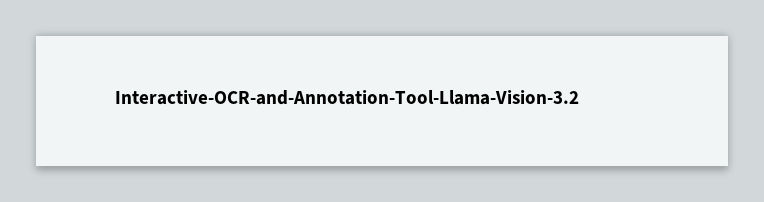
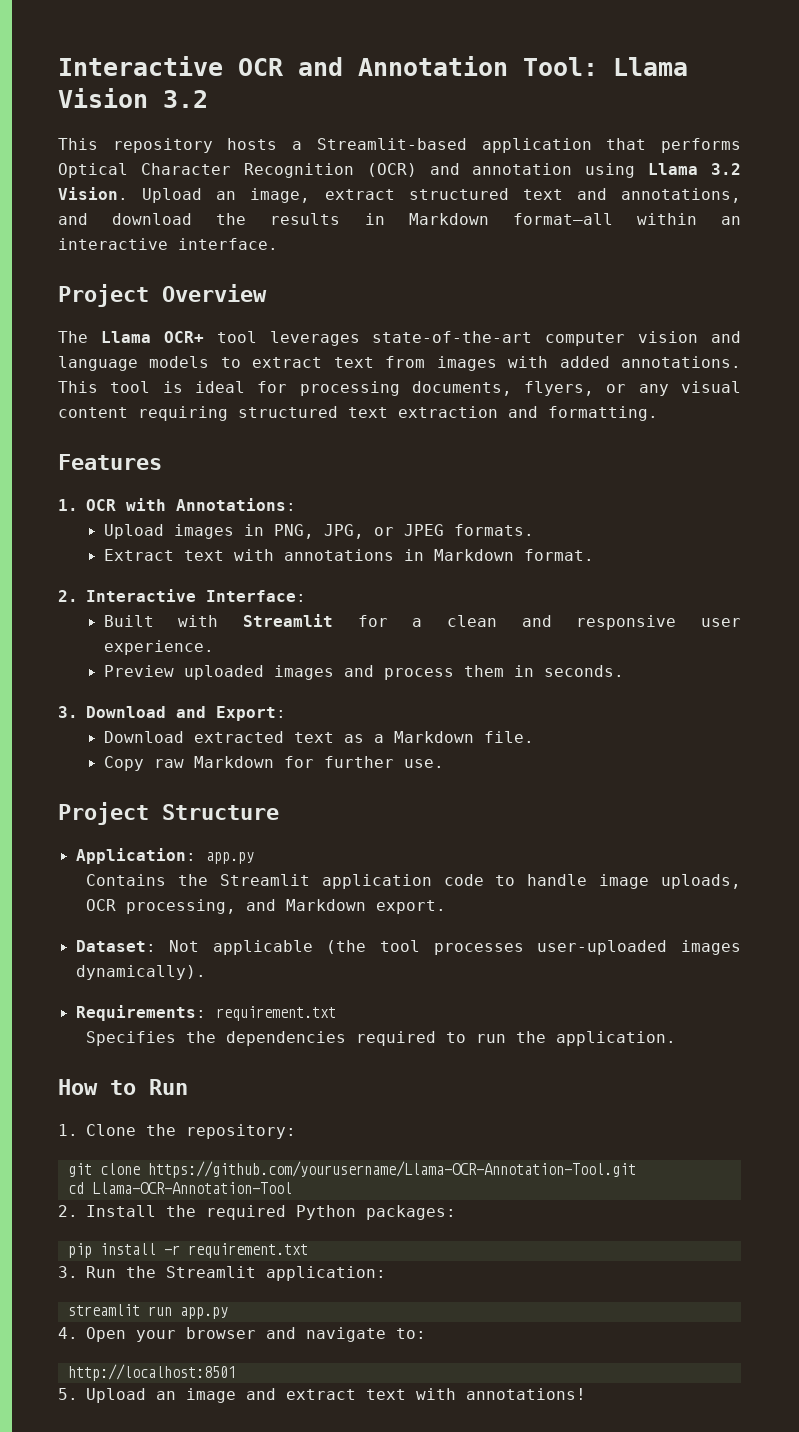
- Interactive-OCR-and-Annotation-Tool-Llama-Vision-3.2
+ Interactive OCR and Annotation Tool: Llama Vision 3.2
+ This repository hosts a Streamlit-based application that performs Optical Character Recognition (OCR) and annotation using Llama 3.2 Vision. Upload an image, extract structured text and annotations, and download the results in Markdown format—all within an interactive interface.
+ Project Overview
+ The Llama OCR+ tool leverages state-of-the-art computer vision and language models to extract text from images with added annotations. This tool is ideal for processing documents, flyers, or any visual content requiring structured text extraction and formatting.
+ Features
+ 1. OCR with Annotations:
+ Upload images in PNG, JPG, or JPEG formats.
+ Extract text with annotations in Markdown format.
+ 2. Interactive Interface:
+ Built with Streamlit for a clean and responsive user experience.
+ Preview uploaded images and process them in seconds.
+ 3. Download and Export:
+ Download extracted text as a Markdown file.
+ Copy raw Markdown for further use.
+ Project Structure
+ Application: app.py
+ Contains the Streamlit application code to handle image uploads, OCR processing, and Markdown export.
+ Dataset: Not applicable (the tool processes user-uploaded images dynamically).
+ Requirements: requirement.txt
+ Specifies the dependencies required to run the application.
+ How to Run
+ 1. Clone the repository:
+ git clone https://github.com/yourusername/Llama-OCR-Annotation-Tool.git
+ cd Llama-OCR-Annotation-Tool
+ 2. Install the required Python packages:
+ pip install -r requirement.txt
+ 3. Run the Streamlit application:
+ streamlit run app.py
+ 4. Open your browser and navigate to:
+ http://localhost:8501
+ 5. Upload an image and extract text with annotations!

